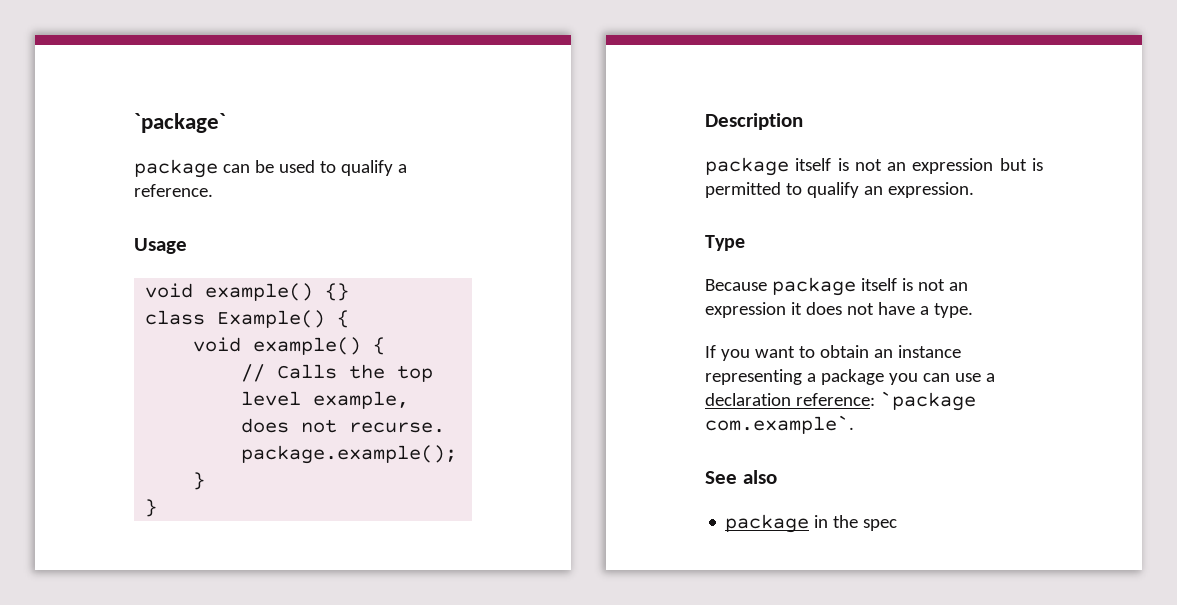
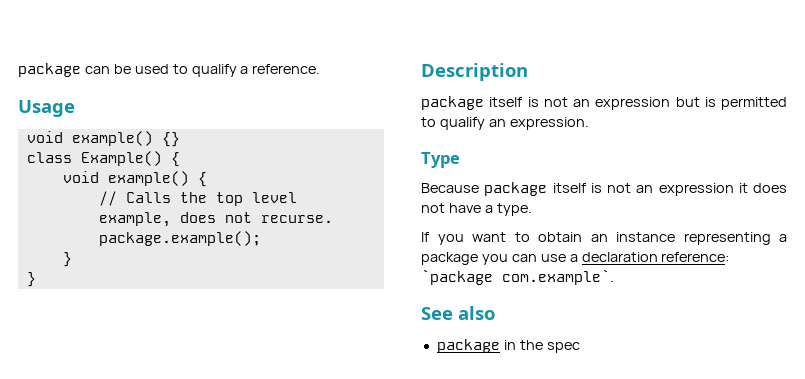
- `package`

